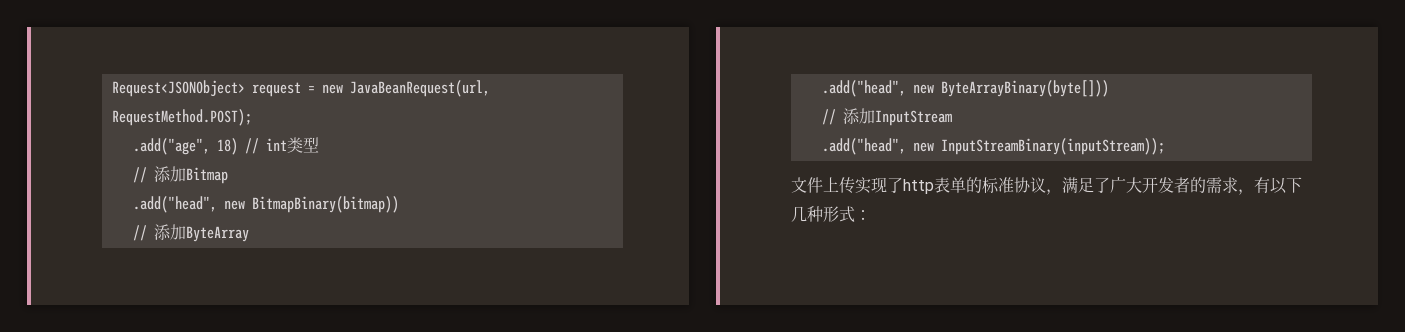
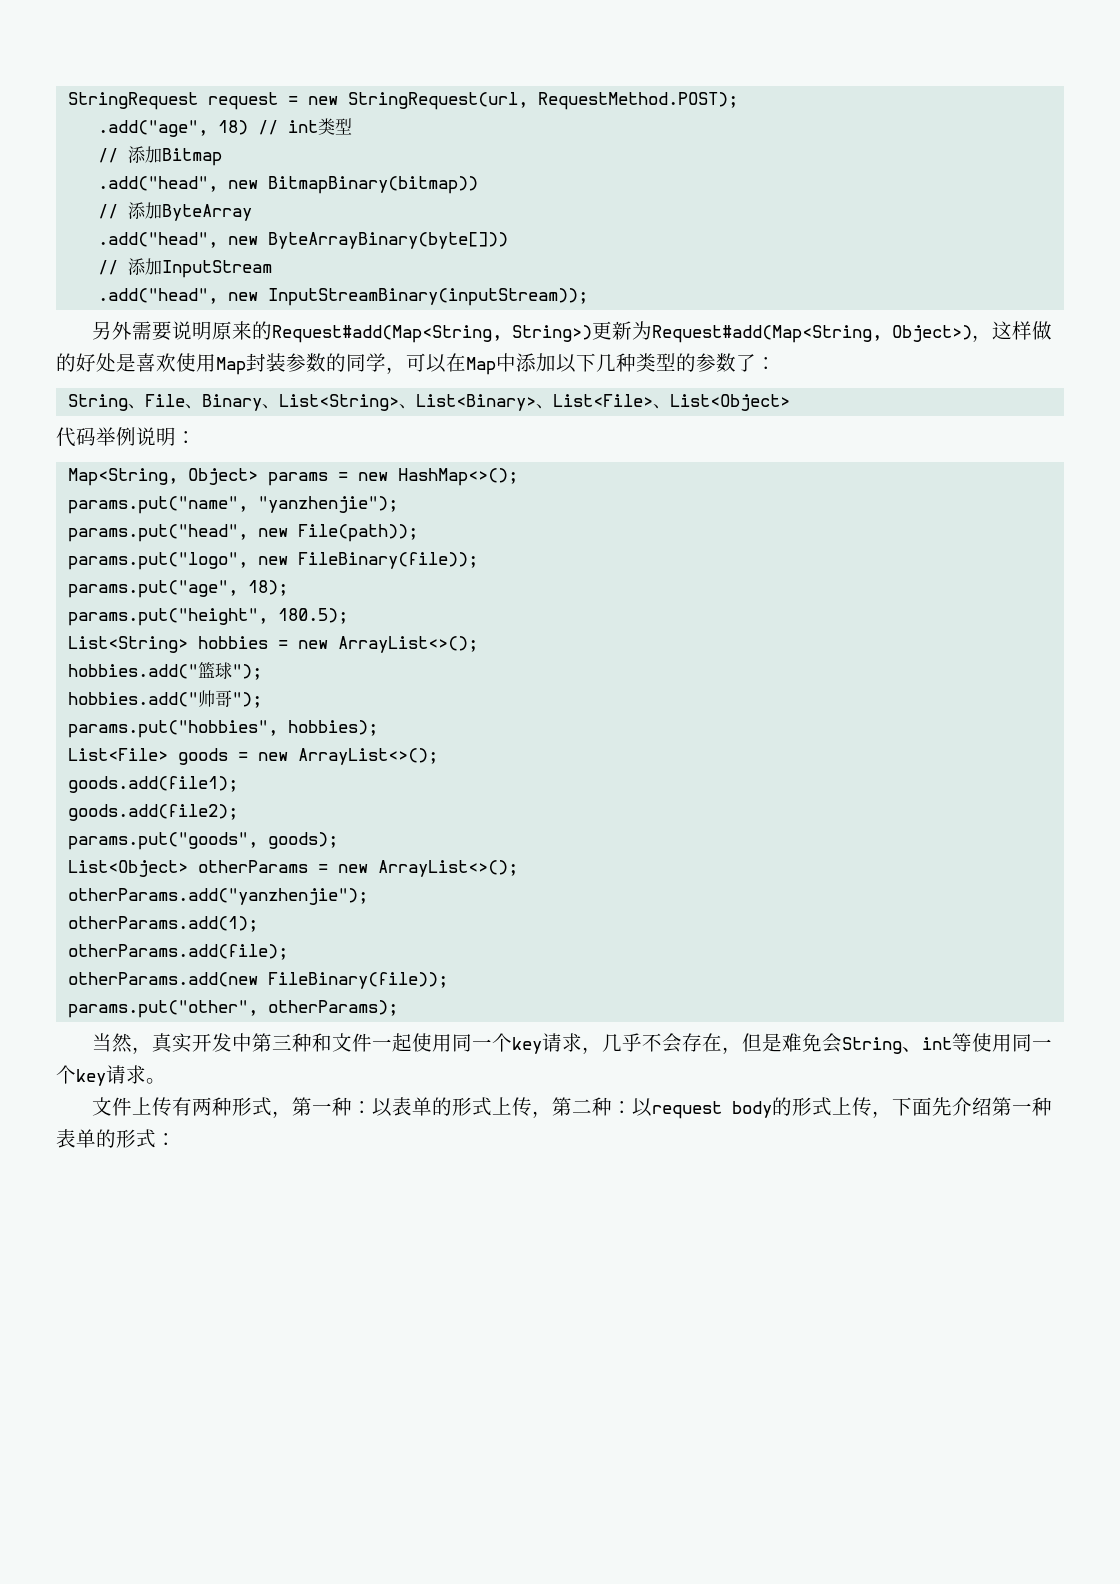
- Request<JSONObject> request = new JavaBeanRequest(url, RequestMethod.POST);
+ StringRequest request = new StringRequest(url, RequestMethod.POST);
- 文件上传实现了http表单的标准协议，满足了广大开发者的需求，有以下几种形式：
+ 另外需要说明原来的Request#add(Map<String, String>)更新为Request#add(Map<String, Object>)，这样做的好处是喜欢使用Map封装参数的同学，可以在Map中添加以下几种类型的参数了：
+ String、File、Binary、List<String>、List<Binary>、List<File>、List<Object>
+ 代码举例说明：
+ Map<String, Object> params = new HashMap<>();
+ params.put("name", "yanzhenjie");
+ params.put("head", new File(path));
+ params.put("logo", new FileBinary(file));
+ params.put("age", 18);
+ params.put("height", 180.5);
+ List<String> hobbies = new ArrayList<>();
+ hobbies.add("篮球");
+ hobbies.add("帅哥");
+ params.put("hobbies", hobbies);
+ List<File> goods = new ArrayList<>();
+ goods.add(file1);
+ goods.add(file2);
+ params.put("goods", goods);
+ List<Object> otherParams = new ArrayList<>();
+ otherParams.add("yanzhenjie");
+ otherParams.add(1);
+ otherParams.add(file);
+ otherParams.add(new FileBinary(file));
+ params.put("other", otherParams);
+ 当然，真实开发中第三种和文件一起使用同一个key请求，几乎不会存在，但是难免会String、int等使用同一个key请求。
+ 文件上传有两种形式，第一种：以表单的形式上传，第二种：以request body的形式上传，下面先介绍第一种表单的形式：

